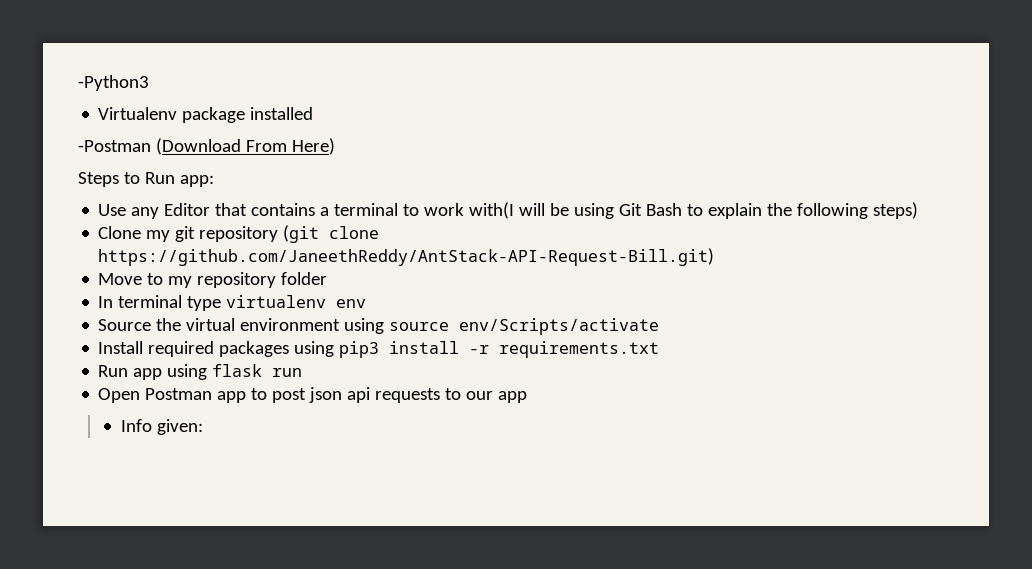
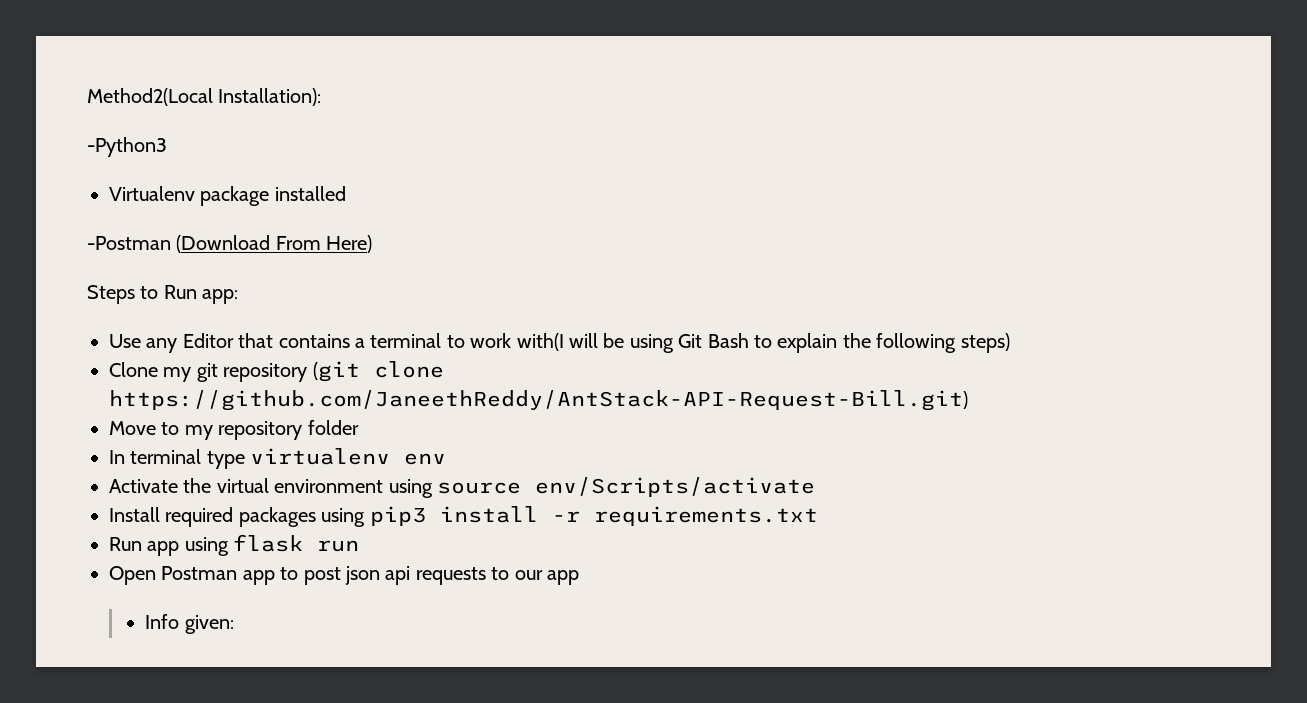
+ Method2(Local Installation):
- Source the virtual environment using source env/Scripts/activate
+ Activate the virtual environment using source env/Scripts/activate

